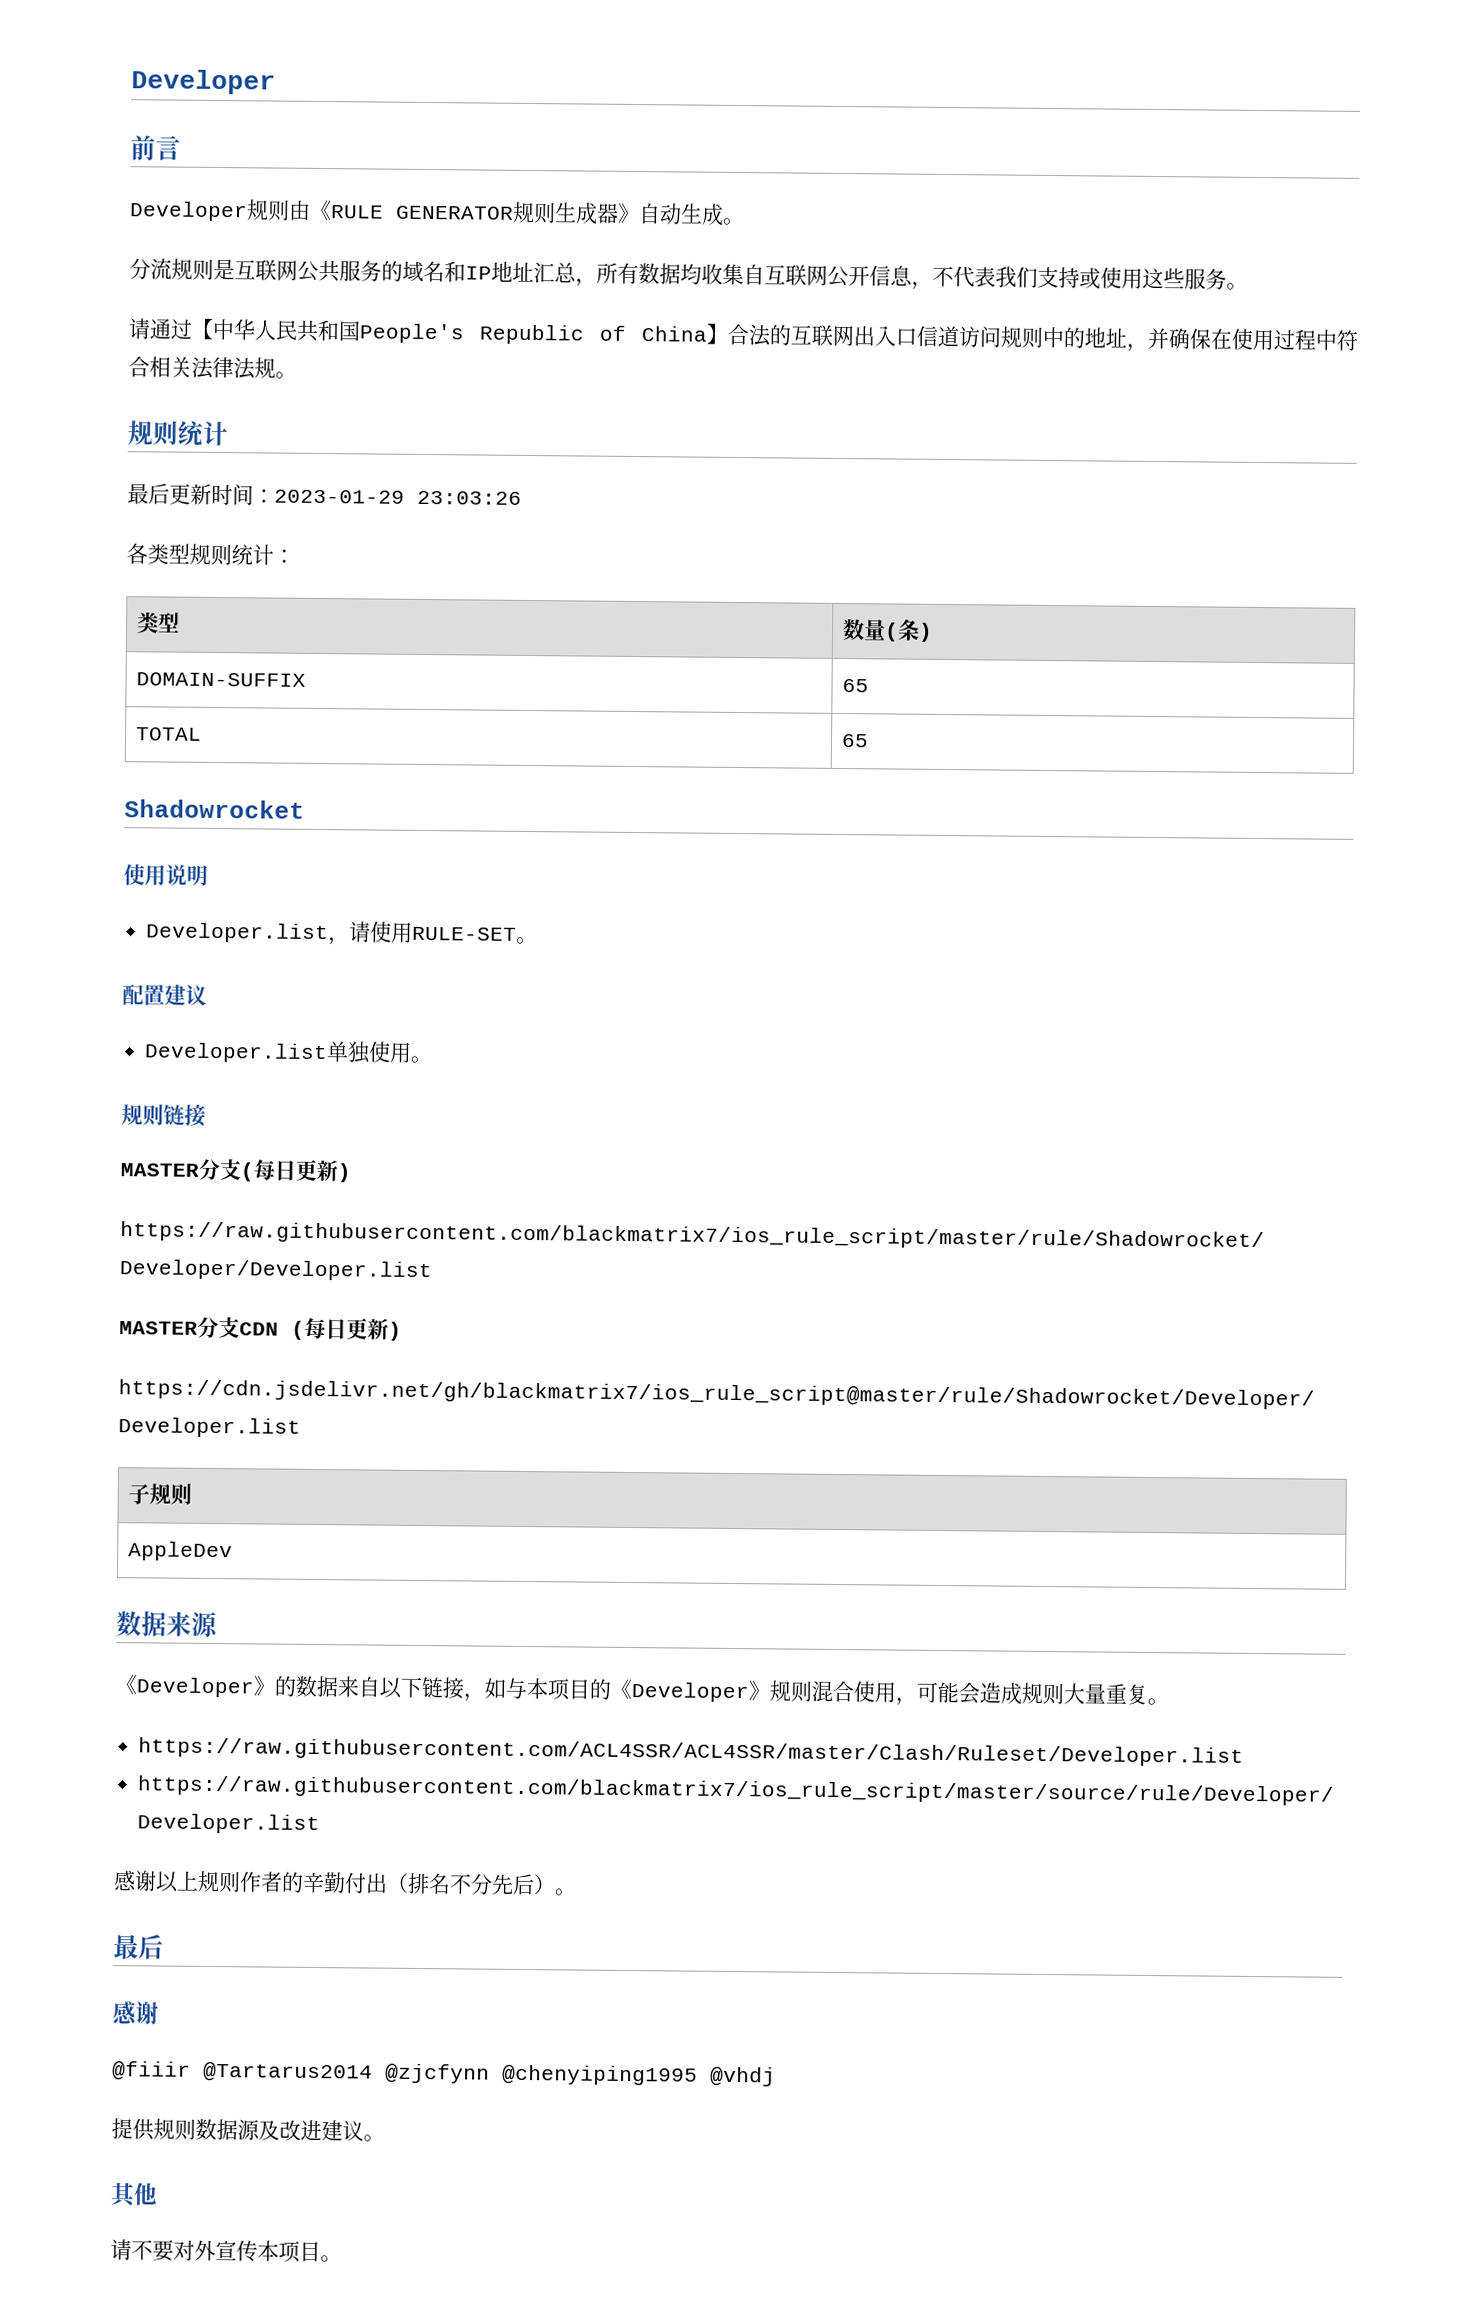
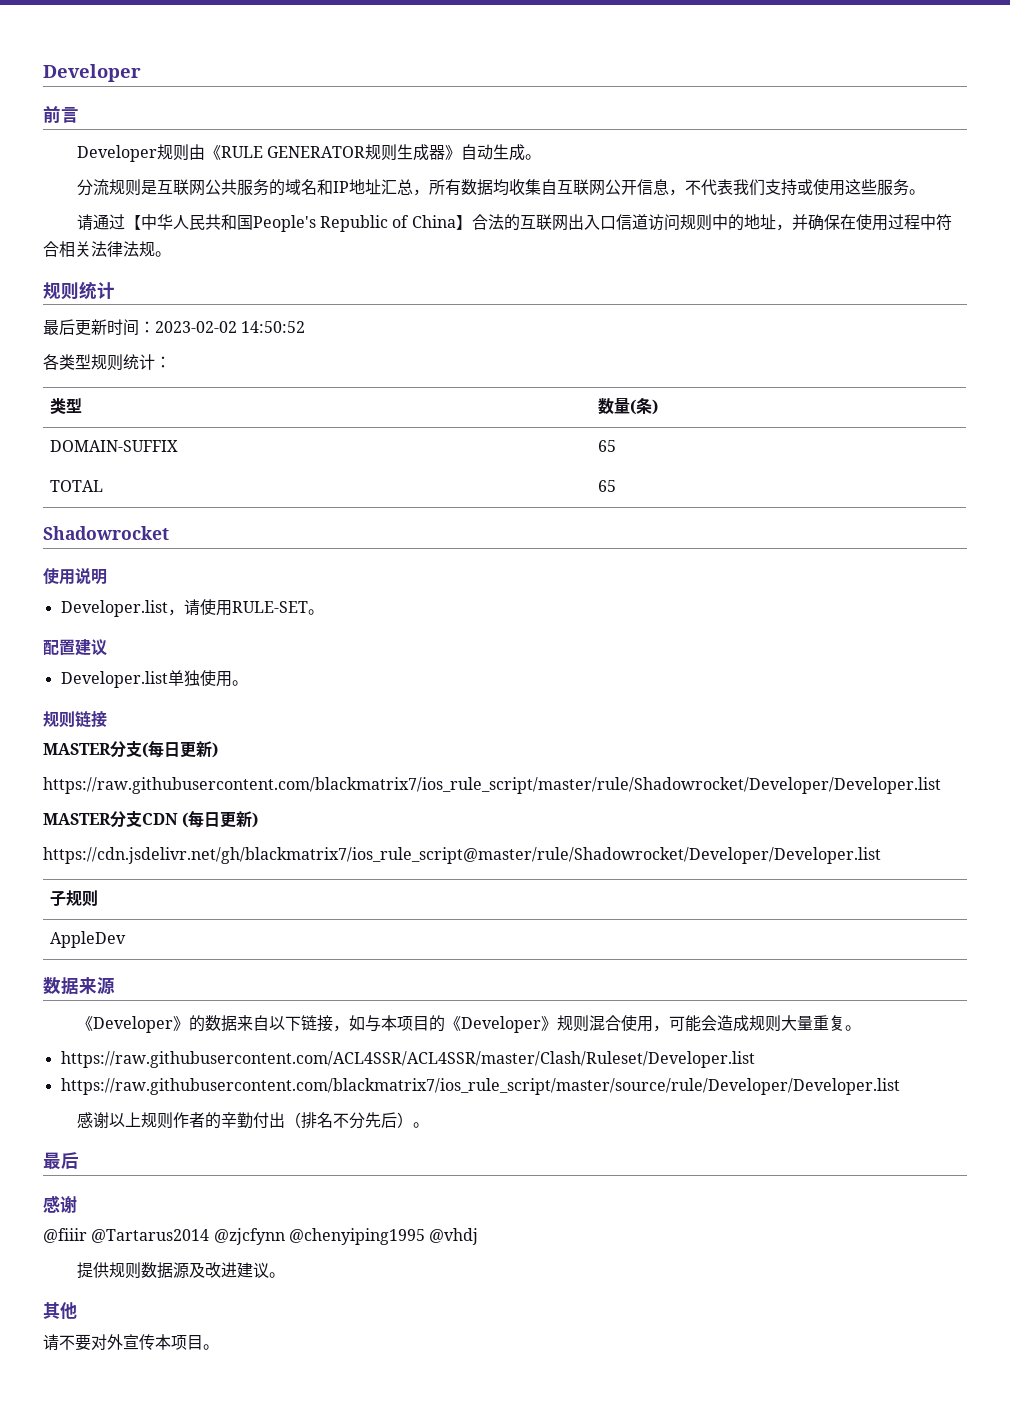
- 最后更新时间：2023-01-29 23:03:26
+ 最后更新时间：2023-02-02 14:50:52

